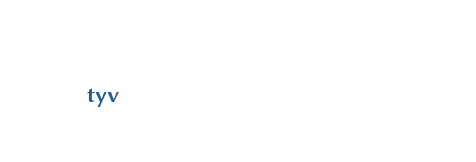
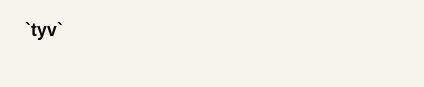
- tyv
+ `tyv`

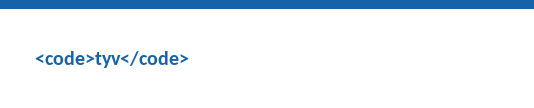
- `tyv`
+ <code>tyv</code>

